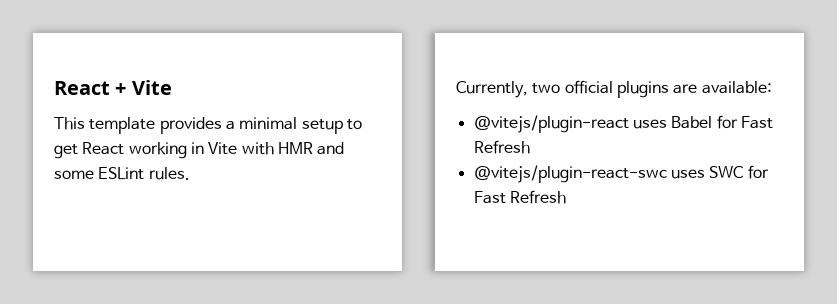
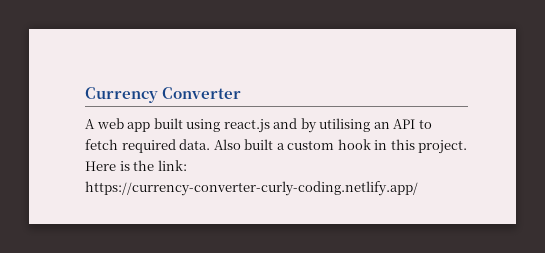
- React + Vite
- This template provides a minimal setup to get React working in Vite with HMR and some ESLint rules.
- Currently, two official plugins are available:
- @vitejs/plugin-react uses Babel for Fast Refresh
- @vitejs/plugin-react-swc uses SWC for Fast Refresh
+ Currency Converter
+ A web app built using react.js and by utilising an API to fetch required data. Also built a custom hook in this project. Here is the link: https://currency-converter-curly-coding.netlify.app/

